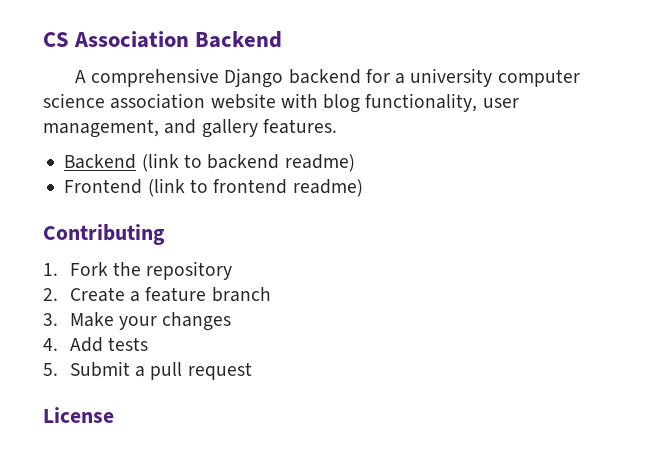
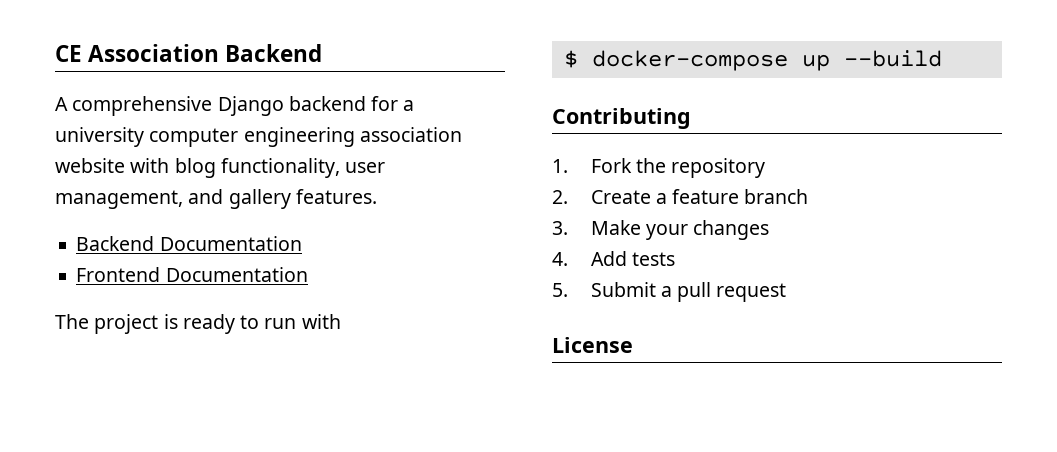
- CS Association Backend
+ CE Association Backend
- A comprehensive Django backend for a university computer science association website with blog functionality, user management, and gallery features.
+ A comprehensive Django backend for a university computer engineering association website with blog functionality, user management, and gallery features.
- Backend (link to backend readme)
- Frontend (link to frontend readme)
+ Backend Documentation
+ Frontend Documentation
+ The project is ready to run with
+ $ docker-compose up --build

